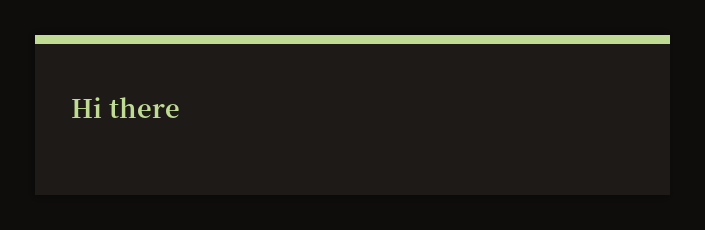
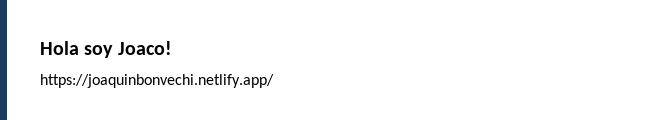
- Hi there
+ Hola soy Joaco!
+ https://joaquinbonvechi.netlify.app/

